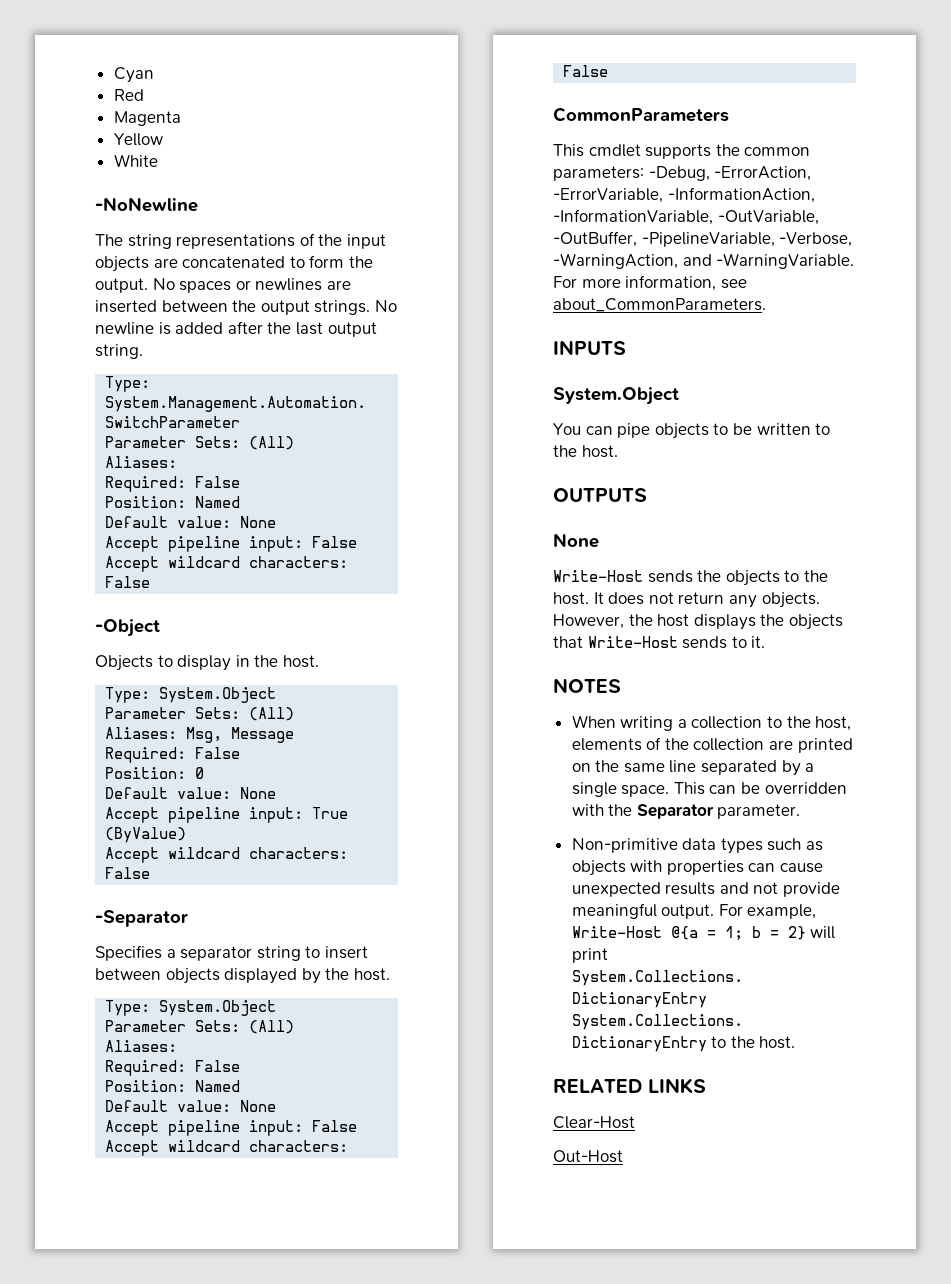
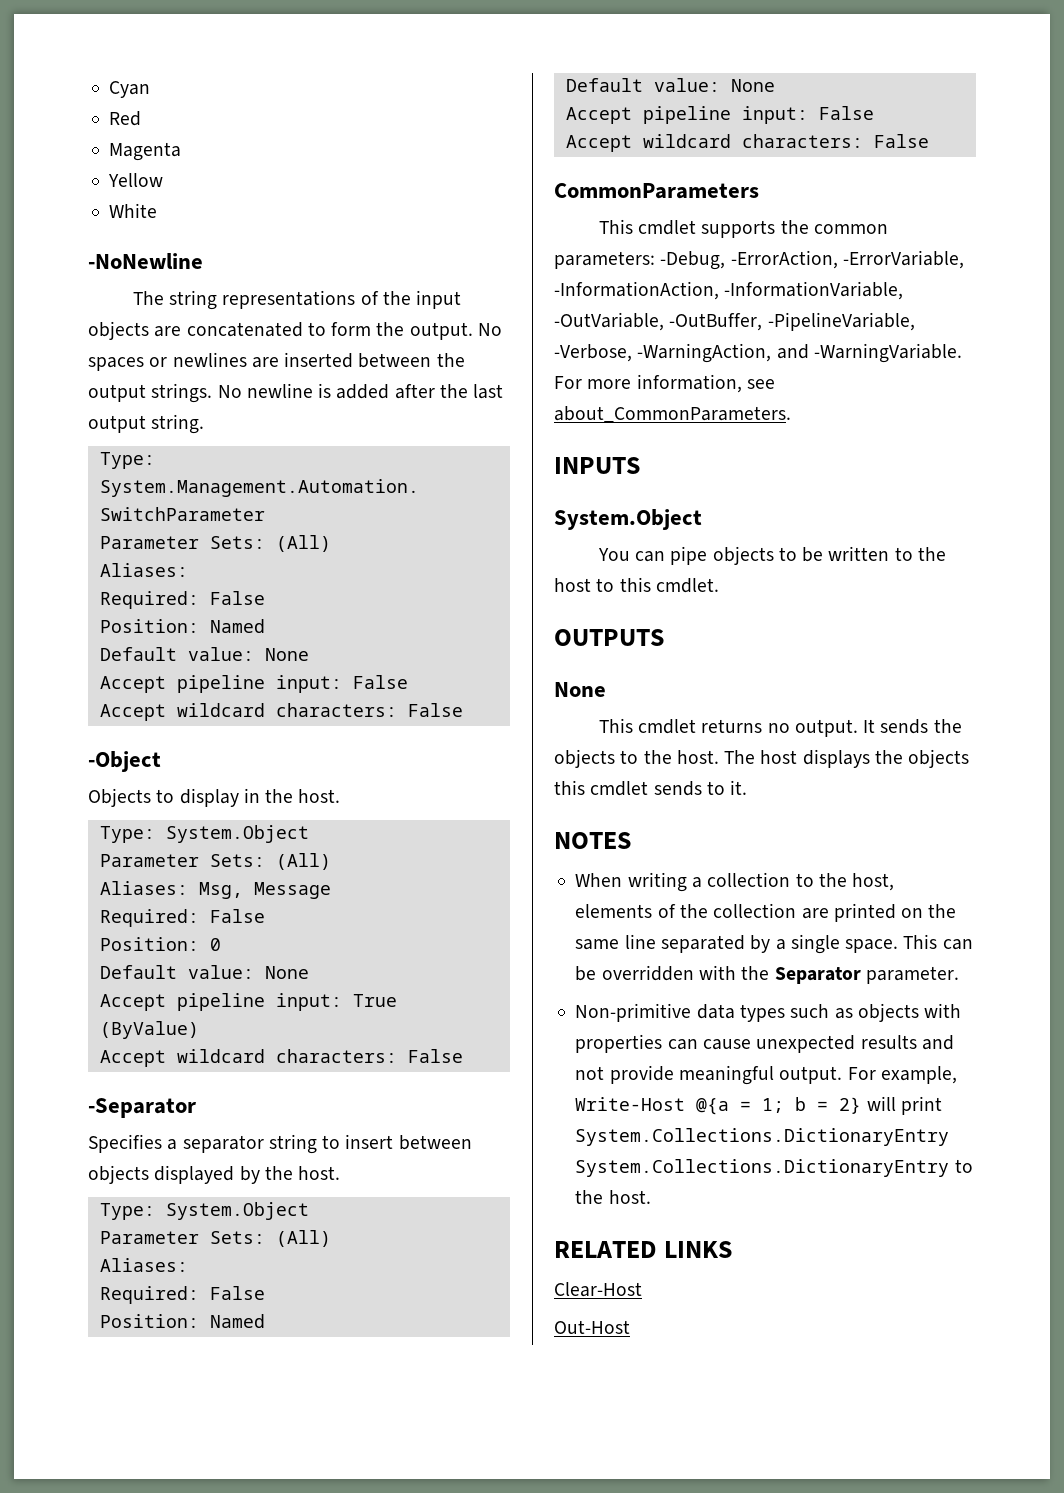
- You can pipe objects to be written to the host.
+ You can pipe objects to be written to the host to this cmdlet.
  OUTPUTS
  None
- Write-Host sends the objects to the host.
+ This cmdlet returns no output. It sends the objects to the host.
- It does not return any objects. However, the host displays the objects that Write-Host sends to it.
+ The host displays the objects this cmdlet sends to it.

